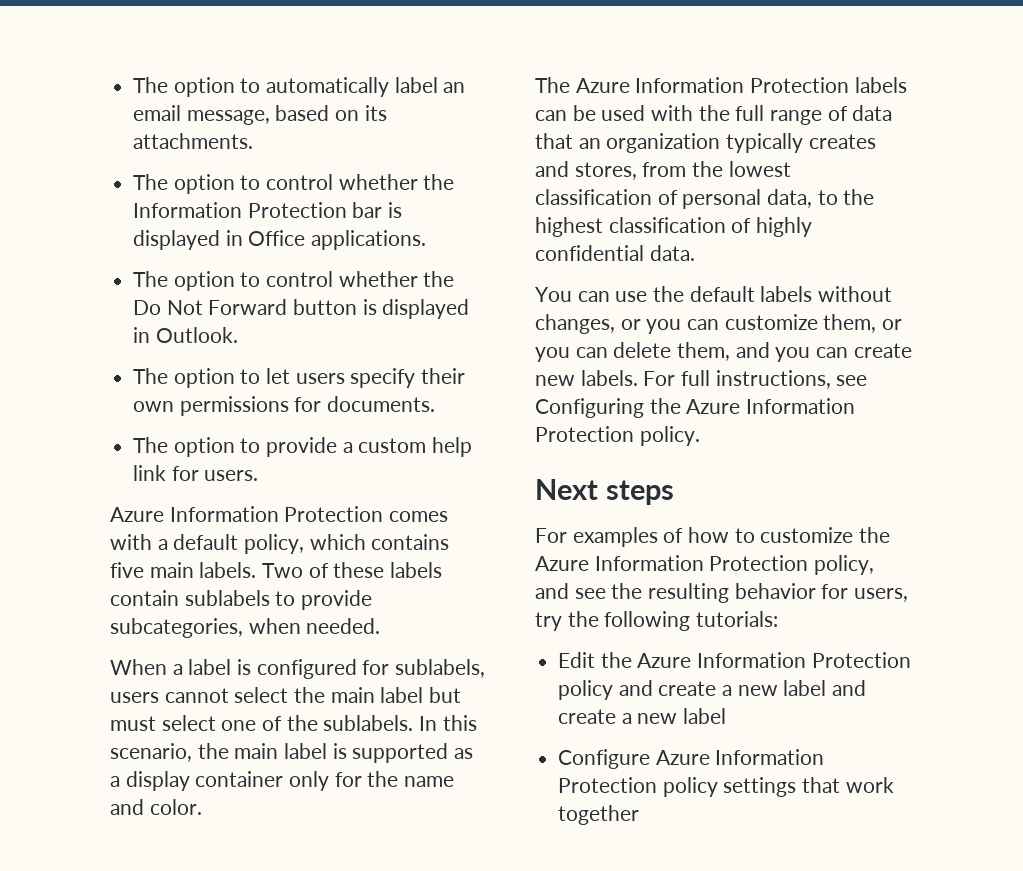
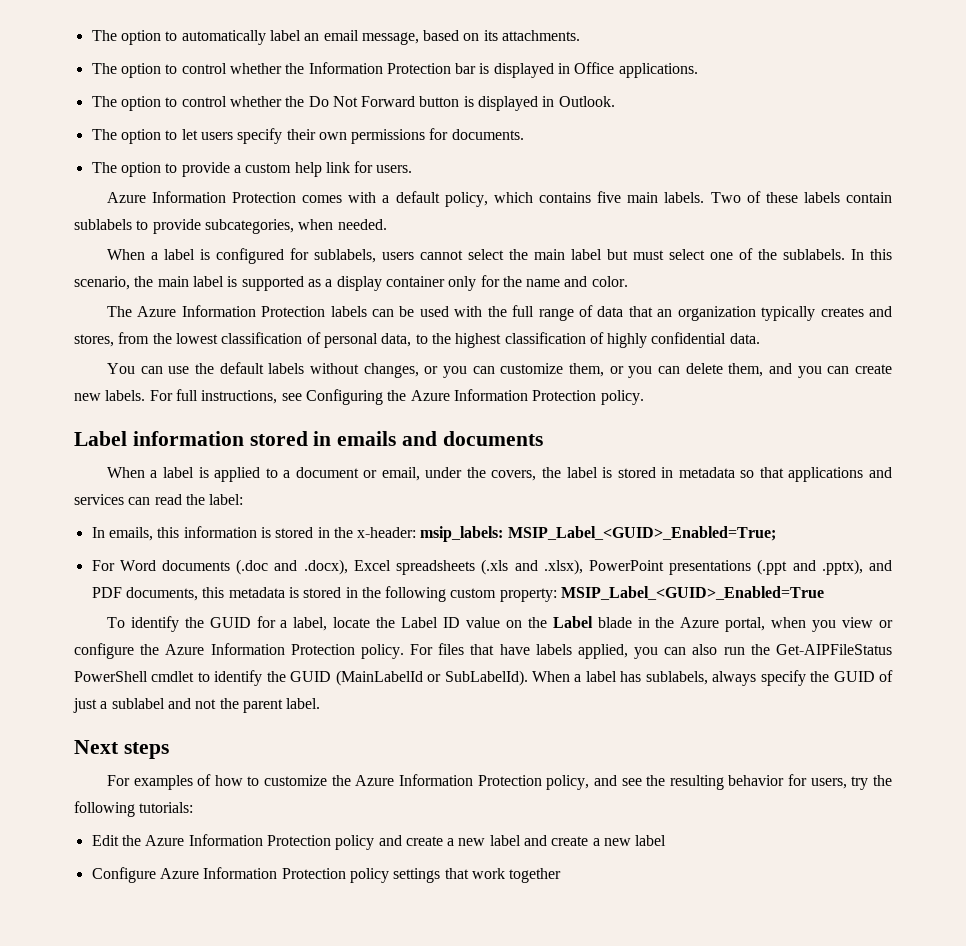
+ Label information stored in emails and documents
+ When a label is applied to a document or email, under the covers, the label is stored in metadata so that applications and services can read the label:
+ In emails, this information is stored in the x-header: msip_labels: MSIP_Label_<GUID>_Enabled=True;
+ For Word documents (.doc and .docx), Excel spreadsheets (.xls and .xlsx), PowerPoint presentations (.ppt and .pptx), and PDF documents, this metadata is stored in the following custom property: MSIP_Label_<GUID>_Enabled=True
+ To identify the GUID for a label, locate the Label ID value on the Label blade in the Azure portal, when you view or configure the Azure Information Protection policy. For files that have labels applied, you can also run the Get-AIPFileStatus PowerShell cmdlet to identify the GUID (MainLabelId or SubLabelId). When a label has sublabels, always specify the GUID of just a sublabel and not the parent label.

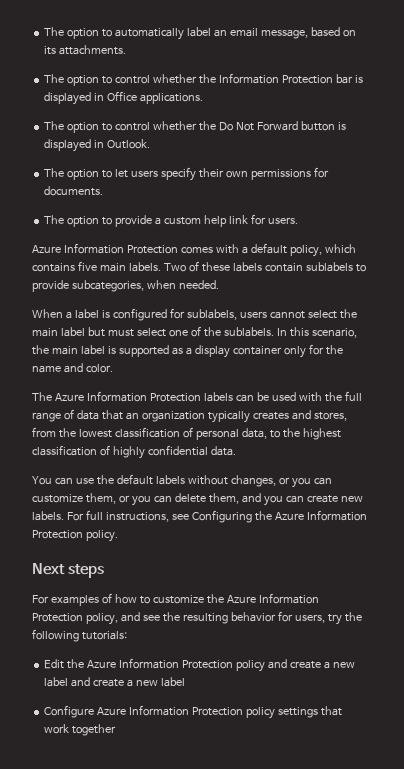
- Label information stored in emails and documents
- When a label is applied to a document or email, under the covers, the label is stored in metadata so that applications and services can read the label:
- In emails, this information is stored in the x-header: msip_labels: MSIP_Label_<GUID>_Enabled=True;
- For Word documents (.doc and .docx), Excel spreadsheets (.xls and .xlsx), PowerPoint presentations (.ppt and .pptx), and PDF documents, this metadata is stored in the following custom property: MSIP_Label_<GUID>_Enabled=True
- To identify the GUID for a label, locate the Label ID value on the Label blade in the Azure portal, when you view or configure the Azure Information Protection policy. For files that have labels applied, you can also run the Get-AIPFileStatus PowerShell cmdlet to identify the GUID (MainLabelId or SubLabelId). When a label has sublabels, always specify the GUID of just a sublabel and not the parent label.

